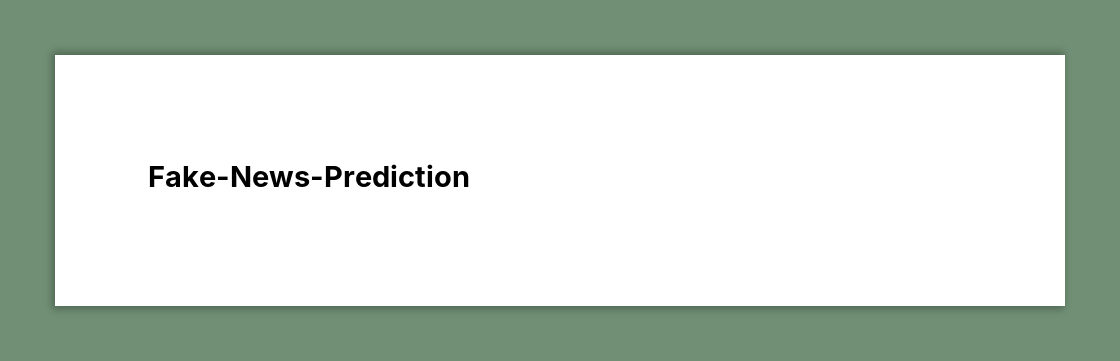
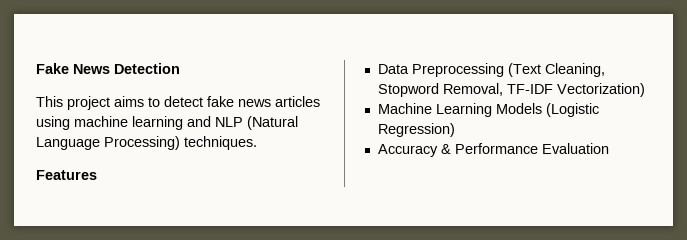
- Fake-News-Prediction
+ Fake News Detection
+ This project aims to detect fake news articles using machine learning and NLP (Natural Language Processing) techniques.
+ Features
+ Data Preprocessing (Text Cleaning, Stopword Removal, TF-IDF Vectorization)
+ Machine Learning Models (Logistic Regression)
+ Accuracy & Performance Evaluation

